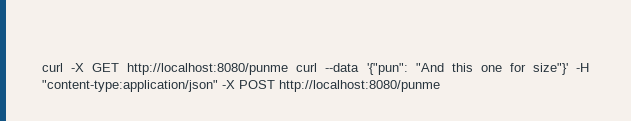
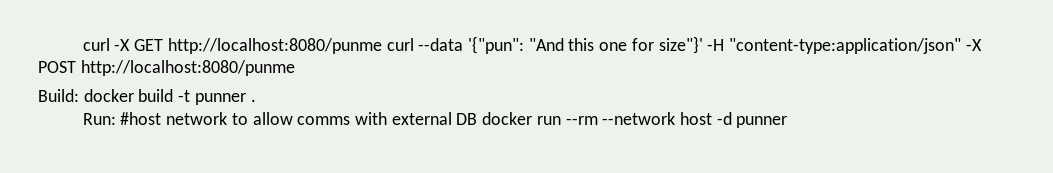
+ Build: docker build -t punner .
+ Run: #host network to allow comms with external DB docker run --rm --network host -d punner

